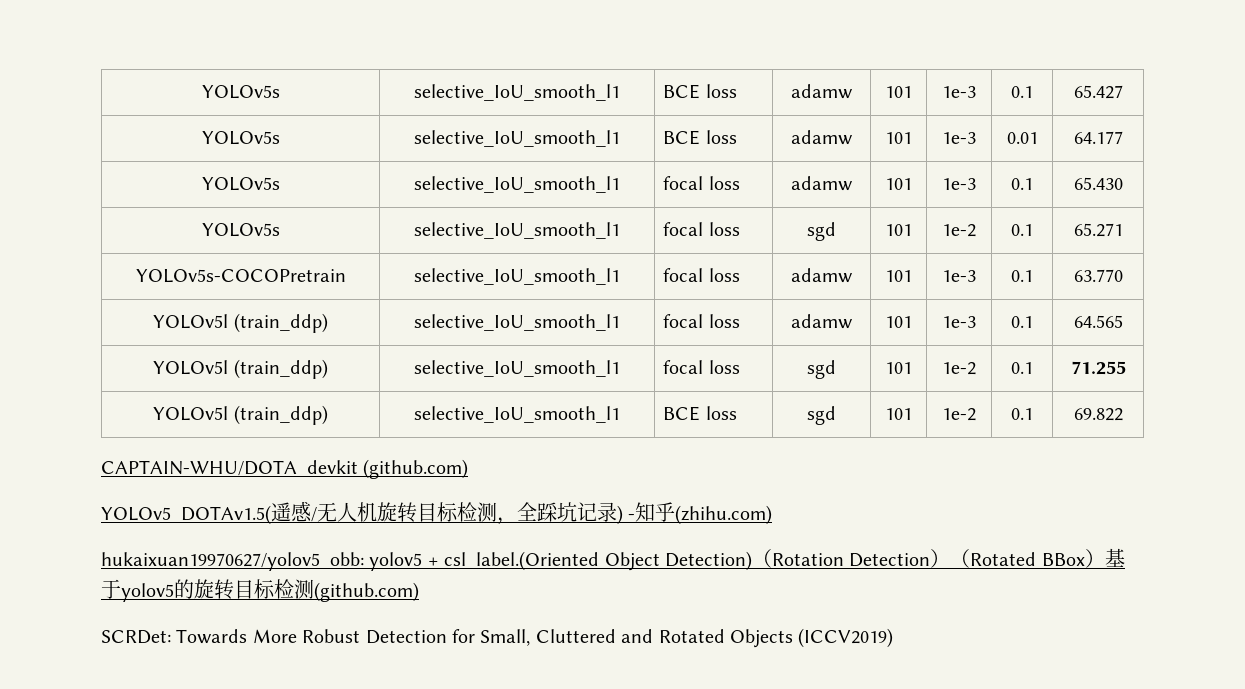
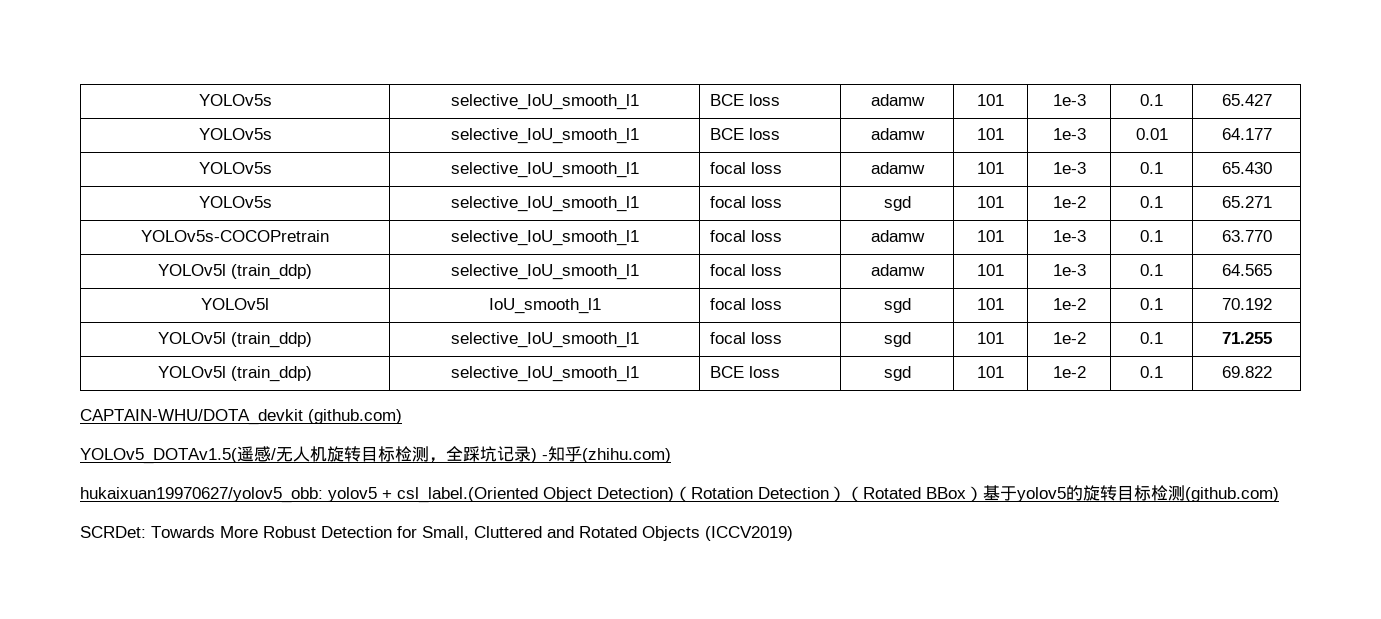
+ YOLOv5l | IoU_smooth_l1 | focal loss | sgd | 101 | 1e-2 | 0.1 | 70.192

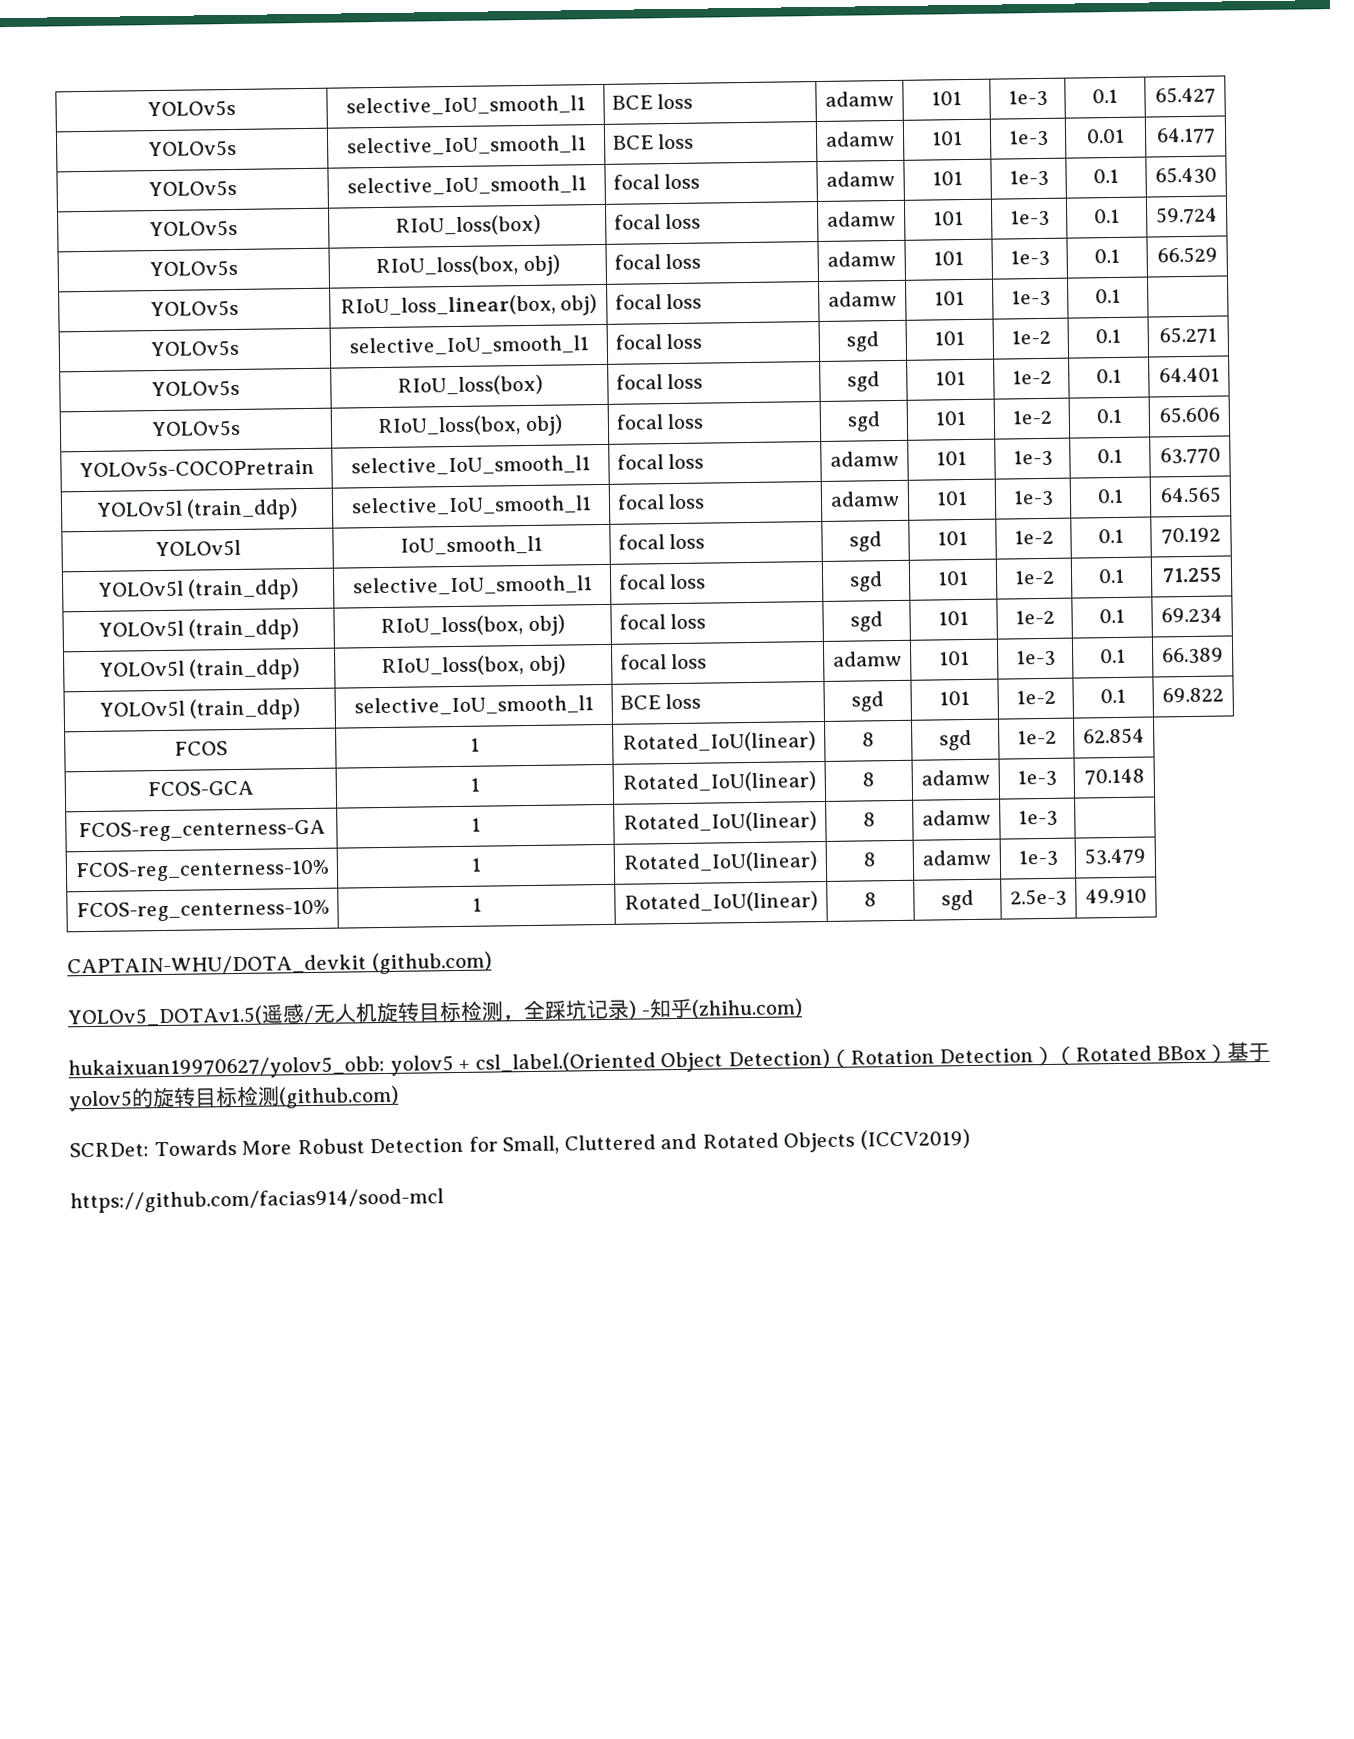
+ YOLOv5s | RIoU_loss(box) | focal loss | adamw | 101 | 1e-3 | 0.1 | 59.724
+ YOLOv5s | RIoU_loss(box, obj) | focal loss | adamw | 101 | 1e-3 | 0.1 | 66.529
+ YOLOv5s | RIoU_loss_linear(box, obj) | focal loss | adamw | 101 | 1e-3 | 0.1 |
+ YOLOv5s | RIoU_loss(box) | focal loss | sgd | 101 | 1e-2 | 0.1 | 64.401
+ YOLOv5s | RIoU_loss(box, obj) | focal loss | sgd | 101 | 1e-2 | 0.1 | 65.606
+ YOLOv5l (train_ddp) | RIoU_loss(box, obj) | focal loss | sgd | 101 | 1e-2 | 0.1 | 69.234
+ YOLOv5l (train_ddp) | RIoU_loss(box, obj) | focal loss | adamw | 101 | 1e-3 | 0.1 | 66.389
+ FCOS | 1 | Rotated_IoU(linear) | 8 | sgd | 1e-2 | 62.854
+ FCOS-GCA | 1 | Rotated_IoU(linear) | 8 | adamw | 1e-3 | 70.148
+ FCOS-reg_centerness-GA | 1 | Rotated_IoU(linear) | 8 | adamw | 1e-3 |
+ FCOS-reg_centerness-10% | 1 | Rotated_IoU(linear) | 8 | adamw | 1e-3 | 53.479
+ FCOS-reg_centerness-10% | 1 | Rotated_IoU(linear) | 8 | sgd | 2.5e-3 | 49.910
+ https://github.com/facias914/sood-mcl

